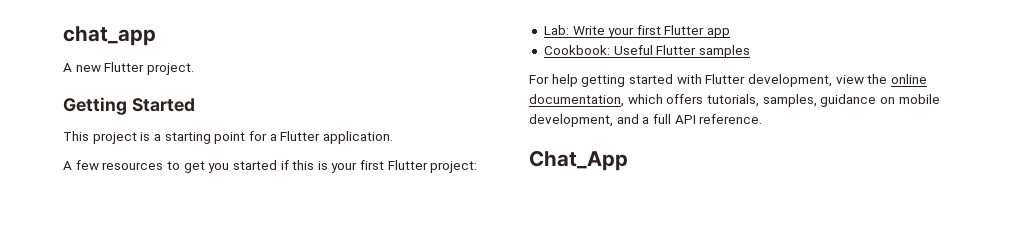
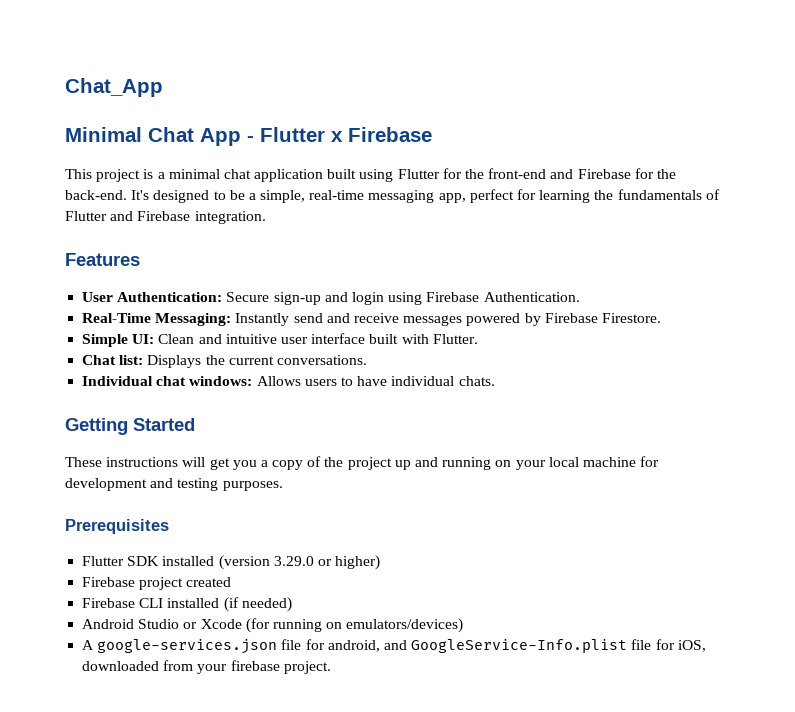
- chat_app
- A new Flutter project.
+ Chat_App
+ Minimal Chat App - Flutter x Firebase
+ This project is a minimal chat application built using Flutter for the front-end and Firebase for the back-end. It's designed to be a simple, real-time messaging app, perfect for learning the fundamentals of Flutter and Firebase integration.
+ Features
+ User Authentication: Secure sign-up and login using Firebase Authentication.
+ Real-Time Messaging: Instantly send and receive messages powered by Firebase Firestore.
+ Simple UI: Clean and intuitive user interface built with Flutter.
+ Chat list: Displays the current conversations.
+ Individual chat windows: Allows users to have individual chats.
  Getting Started
- This project is a starting point for a Flutter application.
- A few resources to get you started if this is your first Flutter project:
- Lab: Write your first Flutter app
- Cookbook: Useful Flutter samples
- For help getting started with Flutter development, view the online documentation, which offers tutorials, samples, guidance on mobile development, and a full API reference.
- Chat_App
+ These instructions will get you a copy of the project up and running on your local machine for development and testing purposes.
+ Prerequisites
+ Flutter SDK installed (version 3.29.0 or higher)
+ Firebase project created
+ Firebase CLI installed (if needed)
+ Android Studio or Xcode (for running on emulators/devices)
+ A google-services.json file for android, and GoogleService-Info.plist file for iOS, downloaded from your firebase project.

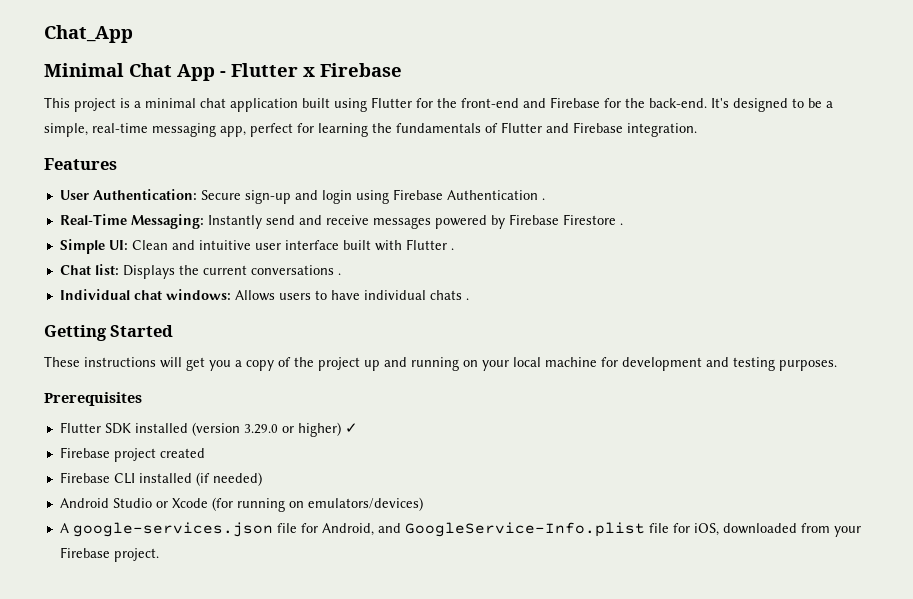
- User Authentication: Secure sign-up and login using Firebase Authentication.
+ User Authentication: Secure sign-up and login using Firebase Authentication .
- Real-Time Messaging: Instantly send and receive messages powered by Firebase Firestore.
+ Real-Time Messaging: Instantly send and receive messages powered by Firebase Firestore .
- Simple UI: Clean and intuitive user interface built with Flutter.
+ Simple UI: Clean and intuitive user interface built with Flutter .
- Chat list: Displays the current conversations.
+ Chat list: Displays the current conversations .
- Individual chat windows: Allows users to have individual chats.
+ Individual chat windows: Allows users to have individual chats .
- Flutter SDK installed (version 3.29.0 or higher)
+ Flutter SDK installed (version 3.29.0 or higher) ✓
- A google-services.json file for android, and GoogleService-Info.plist file for iOS, downloaded from your firebase project.
+ A google-services.json file for Android, and GoogleService-Info.plist file for iOS, downloaded from your Firebase project.

